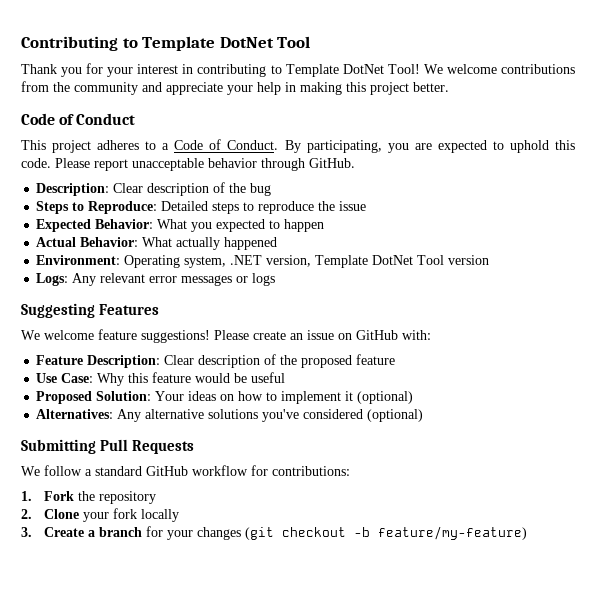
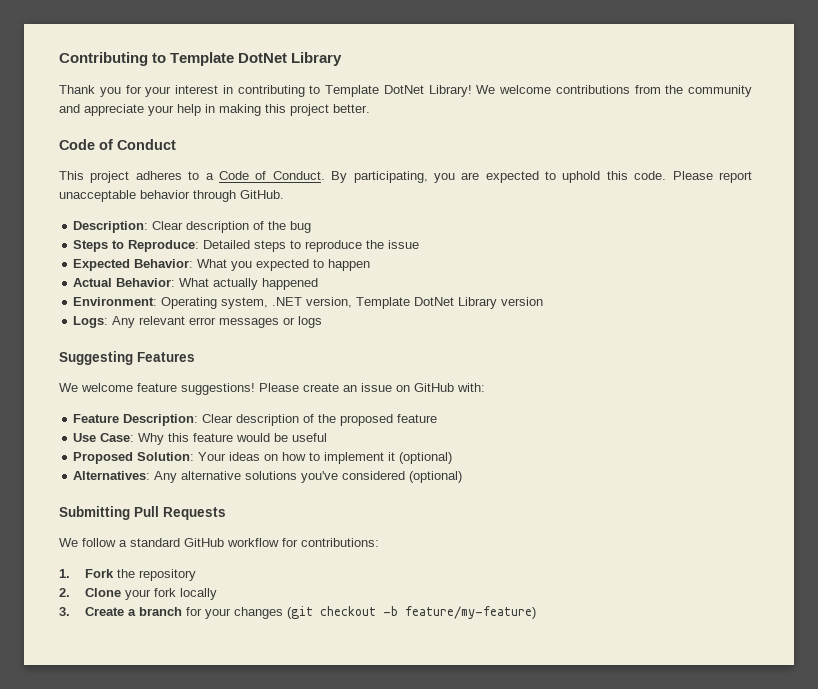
- Contributing to Template DotNet Tool
+ Contributing to Template DotNet Library
- Thank you for your interest in contributing to Template DotNet Tool!
+ Thank you for your interest in contributing to Template DotNet Library!
- Environment: Operating system, .NET version, Template DotNet Tool version
+ Environment: Operating system, .NET version, Template DotNet Library version

